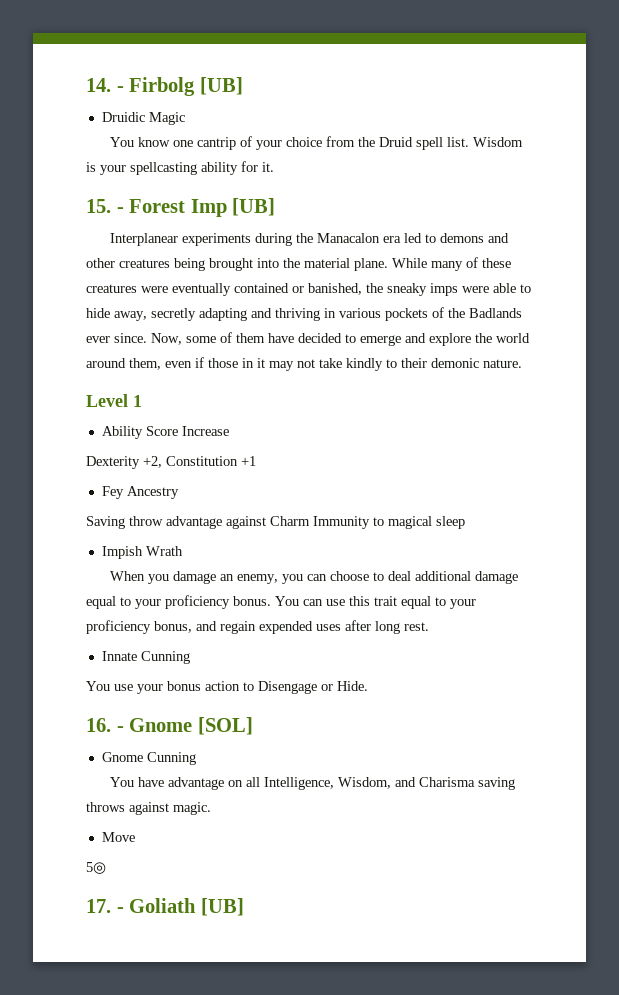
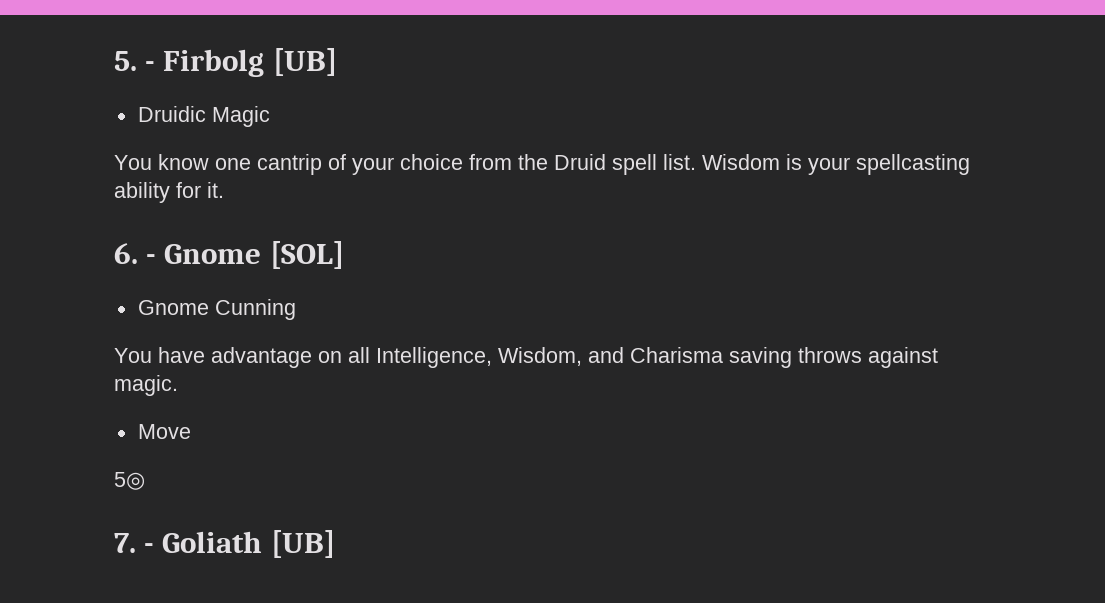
- 14. - Firbolg [UB]
+ 5. - Firbolg [UB]
- 15. - Forest Imp [UB]
- Interplanear experiments during the Manacalon era led to demons and other creatures being brought into the material plane. While many of these creatures were eventually contained or banished, the sneaky imps were able to hide away, secretly adapting and thriving in various pockets of the Badlands ever since. Now, some of them have decided to emerge and explore the world around them, even if those in it may not take kindly to their demonic nature.
- Level 1
- Ability Score Increase
- Dexterity +2, Constitution +1
- Fey Ancestry
- Saving throw advantage against Charm Immunity to magical sleep
- Impish Wrath
- When you damage an enemy, you can choose to deal additional damage equal to your proficiency bonus. You can use this trait equal to your proficiency bonus, and regain expended uses after long rest.
- Innate Cunning
- You use your bonus action to Disengage or Hide.
- 16. - Gnome [SOL]
+ 6. - Gnome [SOL]
- 17. - Goliath [UB]
+ 7. - Goliath [UB]

